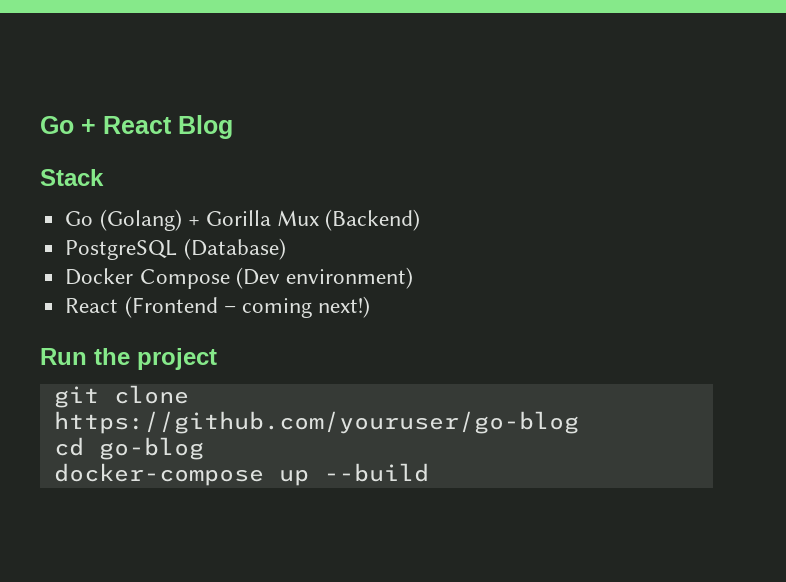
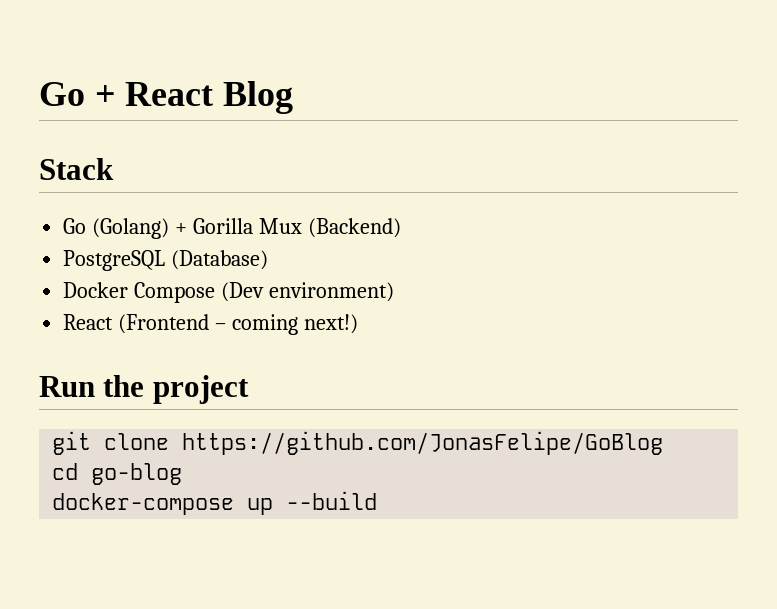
- git clone https://github.com/youruser/go-blog
+ git clone https://github.com/JonasFelipe/GoBlog

